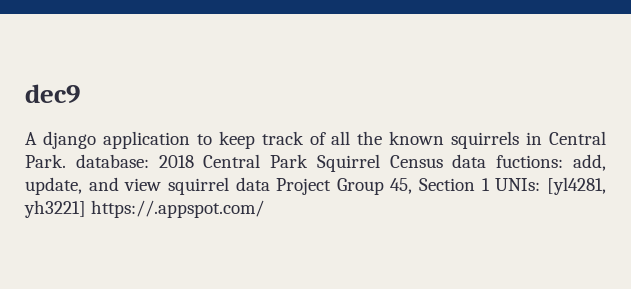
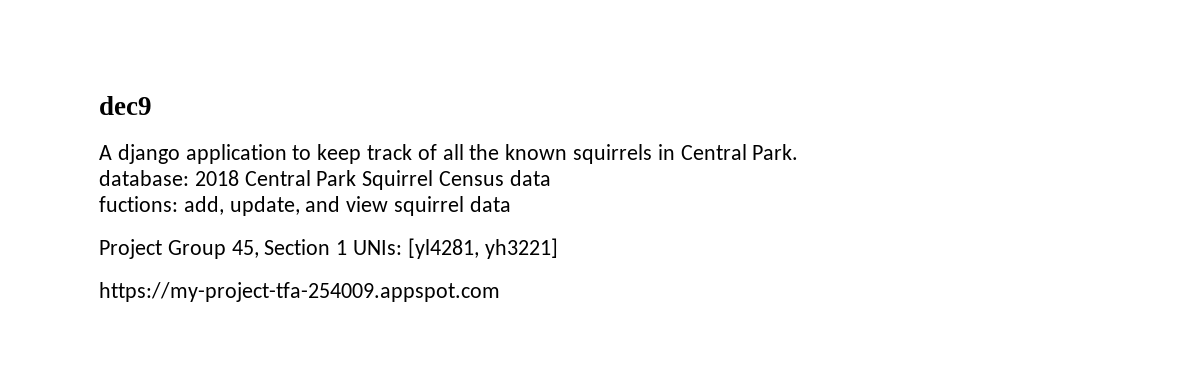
- A django application to keep track of all the known squirrels in Central Park. database: 2018 Central Park Squirrel Census data fuctions: add, update, and view squirrel data Project Group 45, Section 1 UNIs: [yl4281, yh3221] https://.appspot.com/
+ A django application to keep track of all the known squirrels in Central Park.
+ database: 2018 Central Park Squirrel Census data
+ fuctions: add, update, and view squirrel data
+ Project Group 45, Section 1 UNIs: [yl4281, yh3221]
+ https://my-project-tfa-254009.appspot.com

